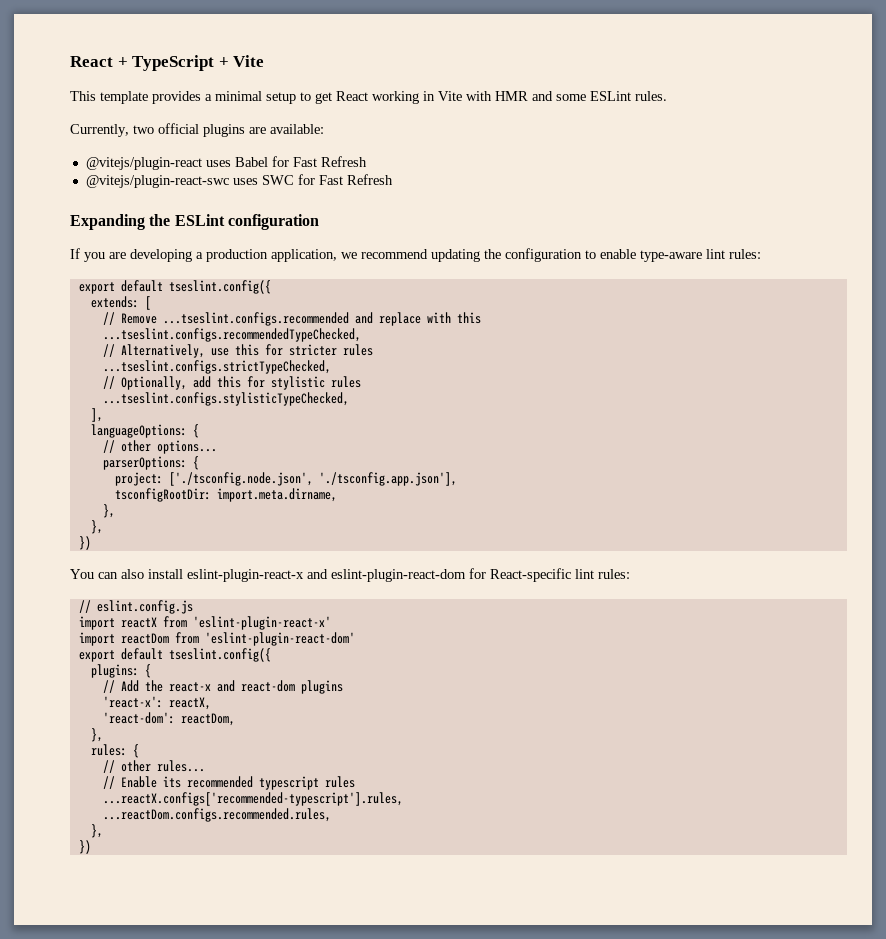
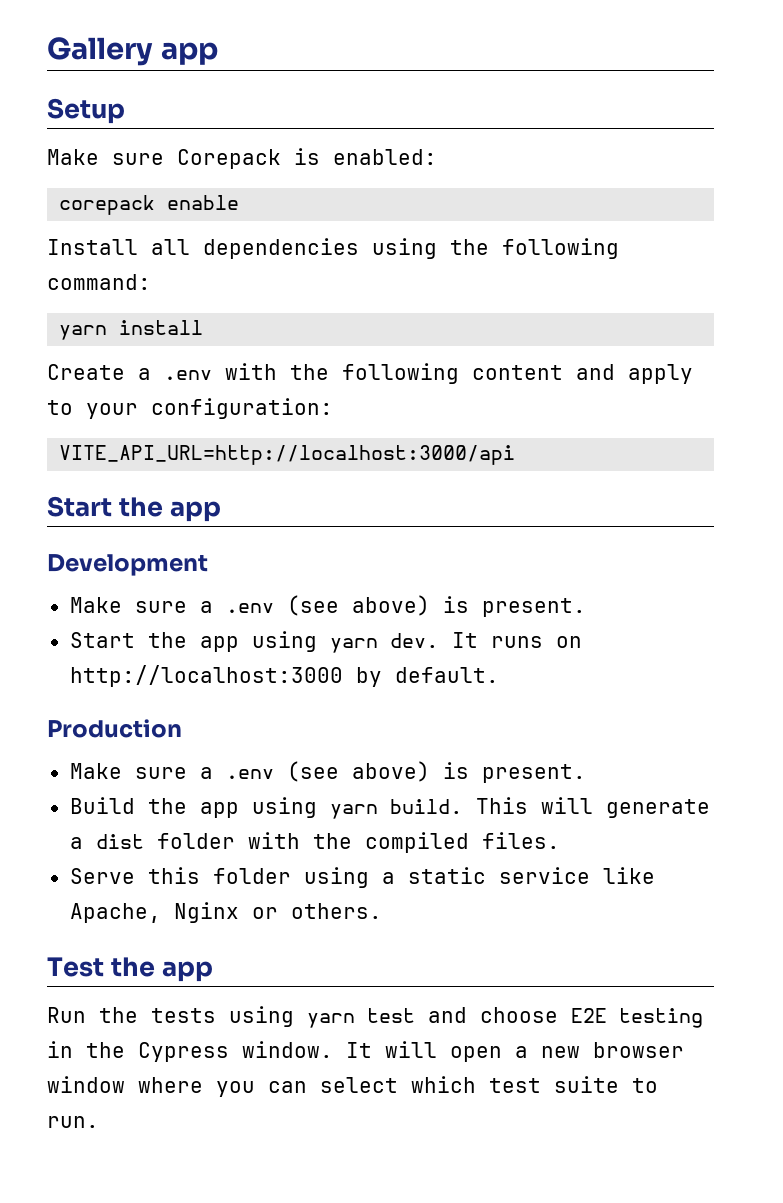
- React + TypeScript + Vite
- This template provides a minimal setup to get React working in Vite with HMR and some ESLint rules.
- Currently, two official plugins are available:
- @vitejs/plugin-react uses Babel for Fast Refresh
- @vitejs/plugin-react-swc uses SWC for Fast Refresh
- Expanding the ESLint configuration
- If you are developing a production application, we recommend updating the configuration to enable type-aware lint rules:
- export default tseslint.config({
- extends: [
- // Remove ...tseslint.configs.recommended and replace with this
- ...tseslint.configs.recommendedTypeChecked,
- // Alternatively, use this for stricter rules
- ...tseslint.configs.strictTypeChecked,
- // Optionally, add this for stylistic rules
- ...tseslint.configs.stylisticTypeChecked,
- ],
- languageOptions: {
- // other options...
- parserOptions: {
- project: ['./tsconfig.node.json', './tsconfig.app.json'],
- tsconfigRootDir: import.meta.dirname,
- },
- },
- })
- You can also install eslint-plugin-react-x and eslint-plugin-react-dom for React-specific lint rules:
- // eslint.config.js
- import reactX from 'eslint-plugin-react-x'
- import reactDom from 'eslint-plugin-react-dom'
- export default tseslint.config({
- plugins: {
- // Add the react-x and react-dom plugins
- 'react-x': reactX,
- 'react-dom': reactDom,
- },
- rules: {
- // other rules...
- // Enable its recommended typescript rules
- ...reactX.configs['recommended-typescript'].rules,
- ...reactDom.configs.recommended.rules,
- },
- })
+ Gallery app
+ Setup
+ Make sure Corepack is enabled:
+ corepack enable
+ Install all dependencies using the following command:
+ yarn install
+ Create a .env with the following content and apply to your configuration:
+ VITE_API_URL=http://localhost:3000/api
+ Start the app
+ Development
+ Make sure a .env (see above) is present.
+ Start the app using yarn dev. It runs on http://localhost:3000 by default.
+ Production
+ Make sure a .env (see above) is present.
+ Build the app using yarn build. This will generate a dist folder with the compiled files.
+ Serve this folder using a static service like Apache, Nginx or others.
+ Test the app
+ Run the tests using yarn test and choose E2E testing in the Cypress window. It will open a new browser window where you can select which test suite to run.

